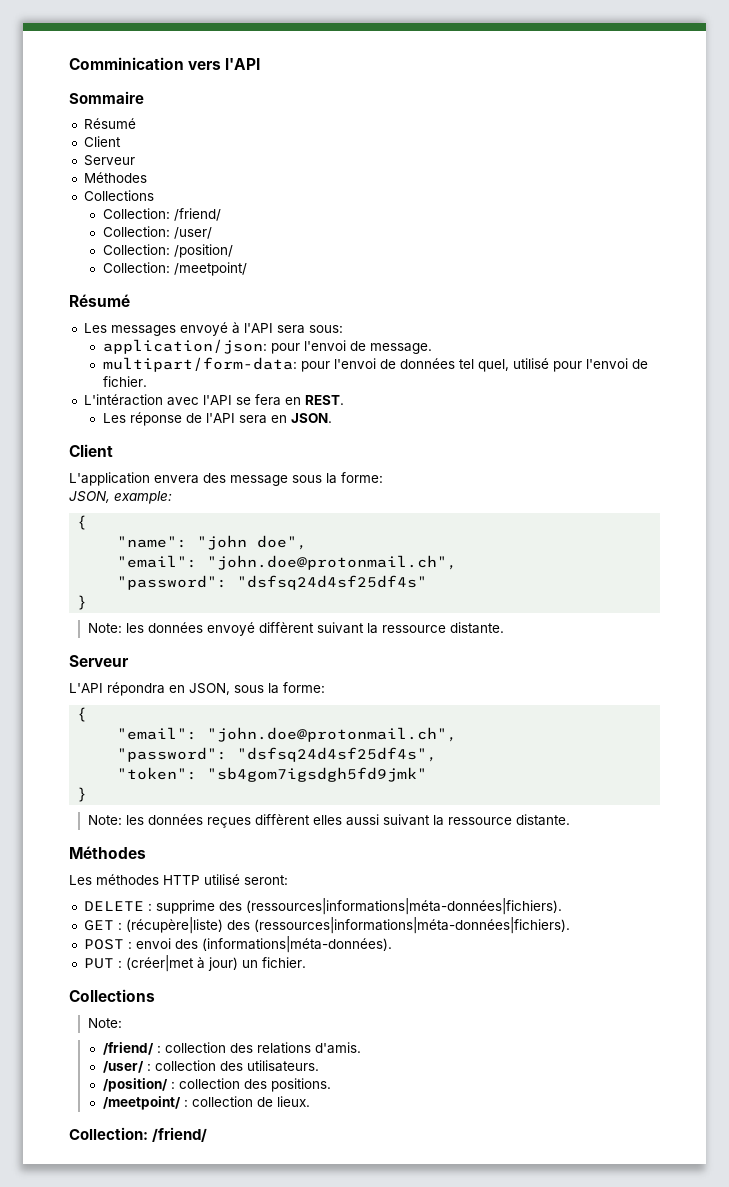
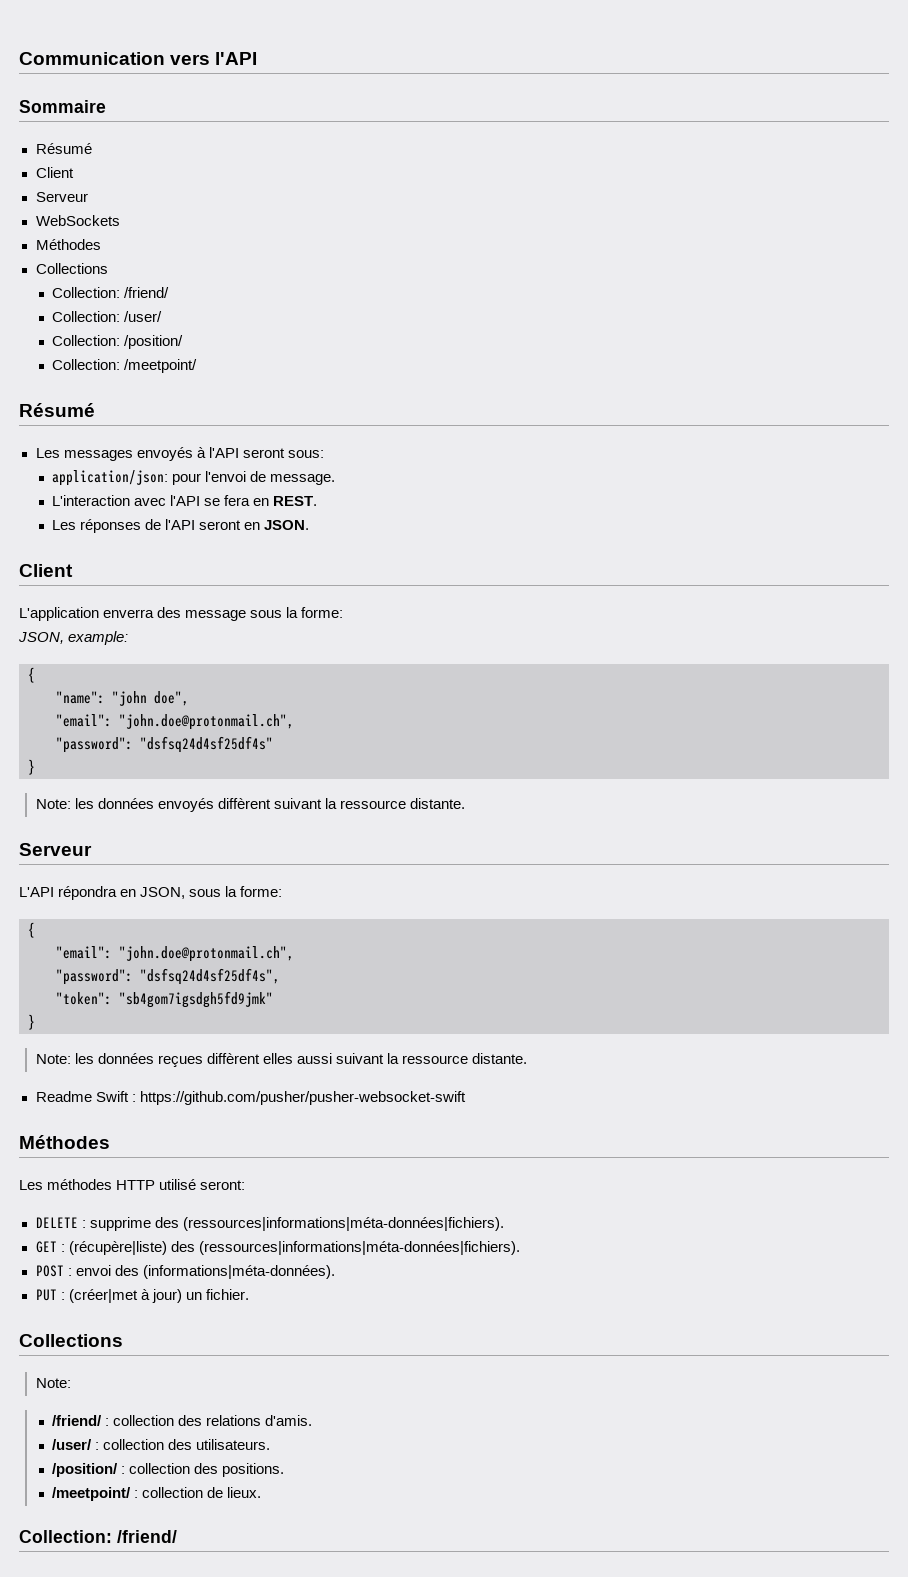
- Comminication vers l'API
+ Communication vers l'API
+ WebSockets
- Les messages envoyé à l'API sera sous:
+ Les messages envoyés à l'API seront sous:
- multipart/form-data: pour l'envoi de données tel quel, utilisé pour l'envoi de fichier.
- L'intéraction avec l'API se fera en REST.
+ L'interaction avec l'API se fera en REST.
- Les réponse de l'API sera en JSON.
+ Les réponses de l'API seront en JSON.
- L'application envera des message sous la forme:
+ L'application enverra des message sous la forme:
- Note: les données envoyé diffèrent suivant la ressource distante.
+ Note: les données envoyés diffèrent suivant la ressource distante.
+ Readme Swift : https://github.com/pusher/pusher-websocket-swift

